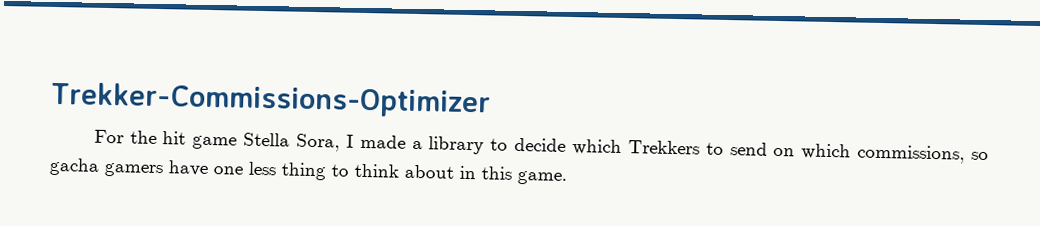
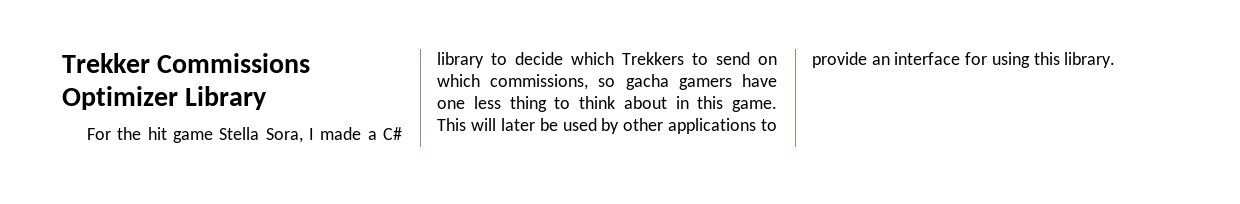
- Trekker-Commissions-Optimizer
+ Trekker Commissions Optimizer Library
- For the hit game Stella Sora, I made a library to decide which Trekkers to send on which commissions, so gacha gamers have one less thing to think about in this game.
+ For the hit game Stella Sora, I made a C# library to decide which Trekkers to send on which commissions, so gacha gamers have one less thing to think about in this game.
+ This will later be used by other applications to provide an interface for using this library.

